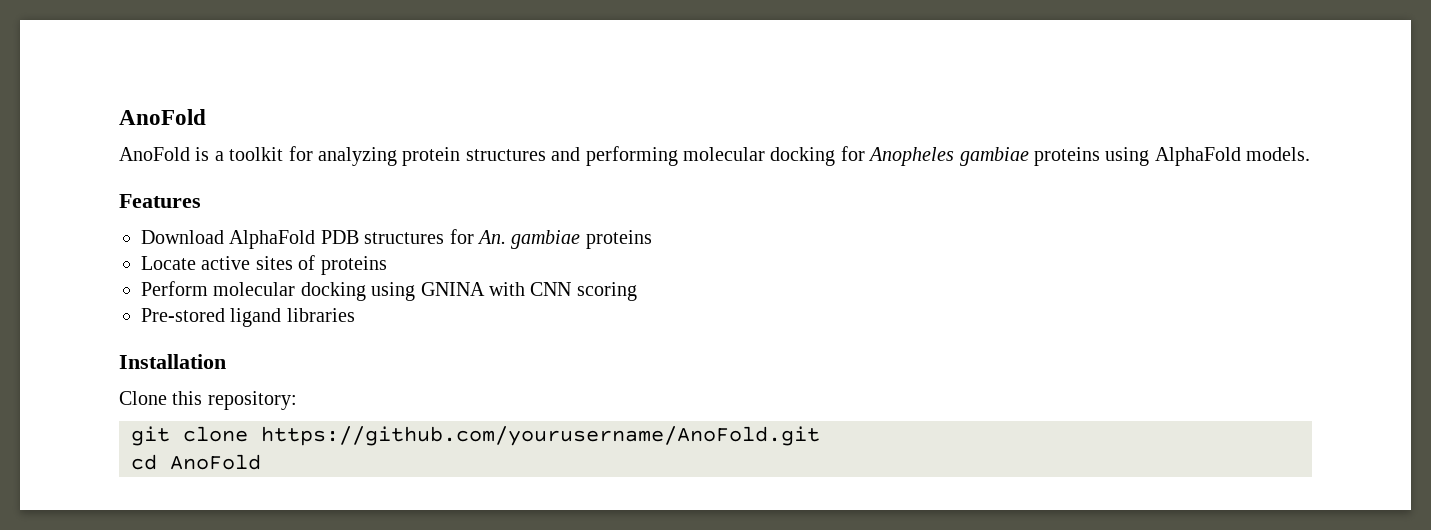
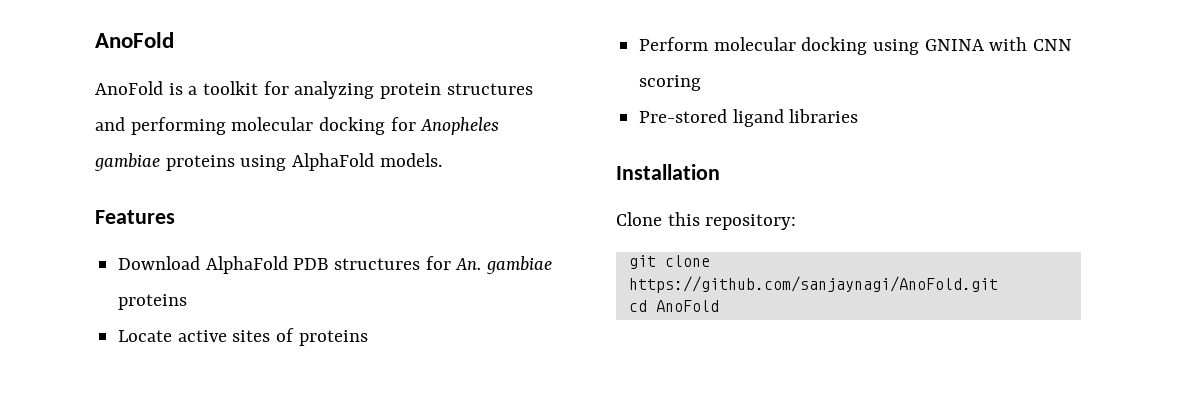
- git clone https://github.com/yourusername/AnoFold.git
+ git clone https://github.com/sanjaynagi/AnoFold.git

